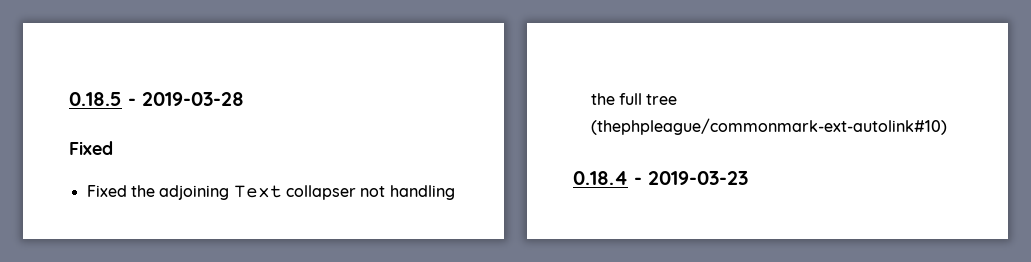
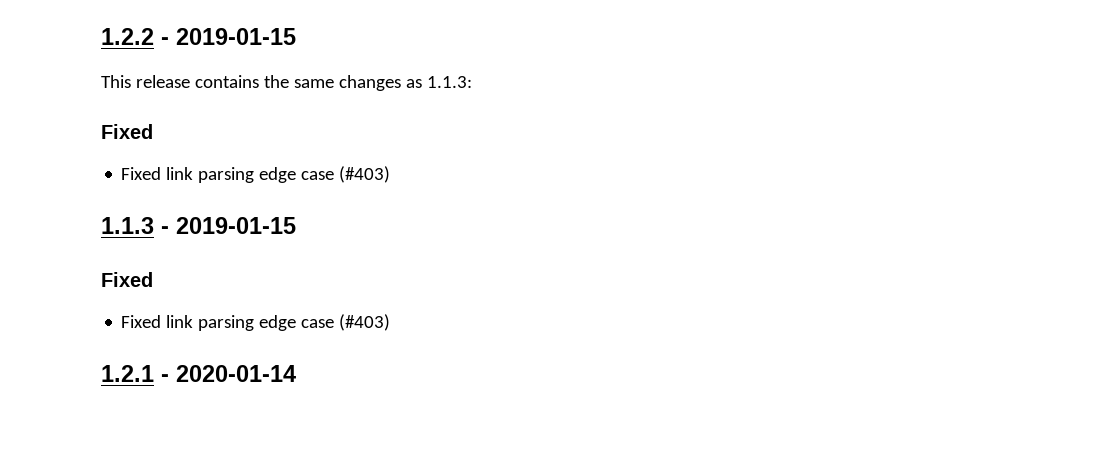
- 0.18.5 - 2019-03-28
+ 1.2.2 - 2019-01-15
+ This release contains the same changes as 1.1.3:
  Fixed
- Fixed the adjoining Text collapser not handling the full tree (thephpleague/commonmark-ext-autolink#10)
- 0.18.4 - 2019-03-23
+ Fixed link parsing edge case (#403)
+ 1.1.3 - 2019-01-15
+ Fixed
+ Fixed link parsing edge case (#403)
+ 1.2.1 - 2020-01-14

